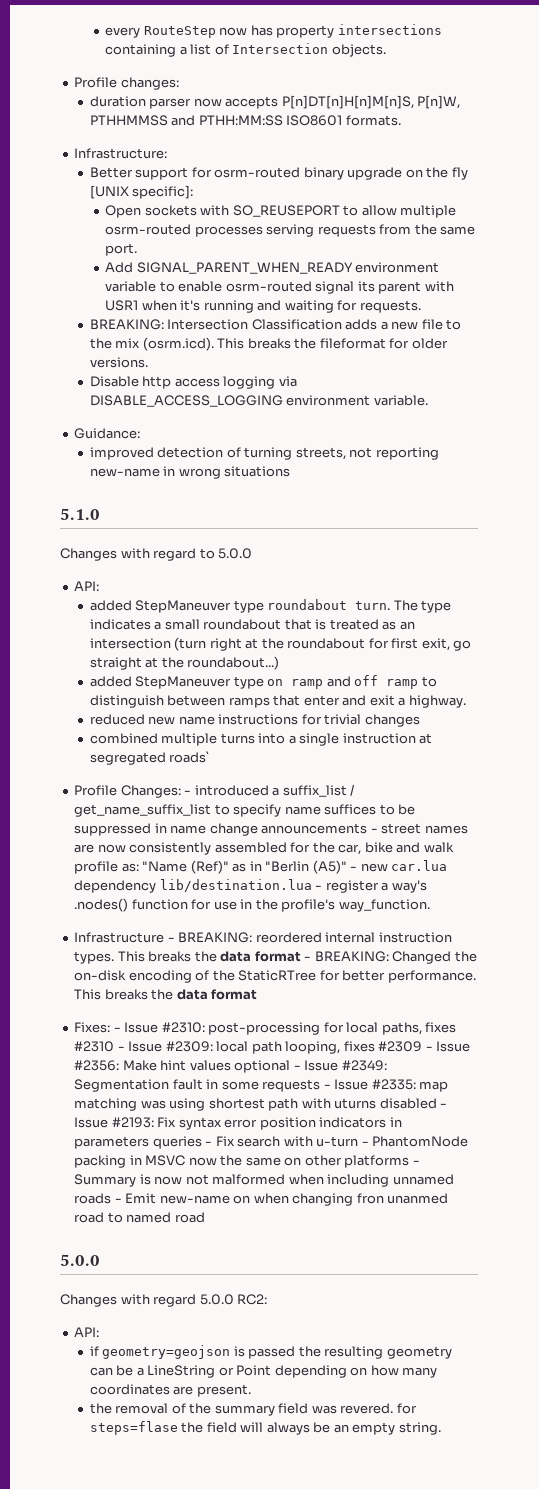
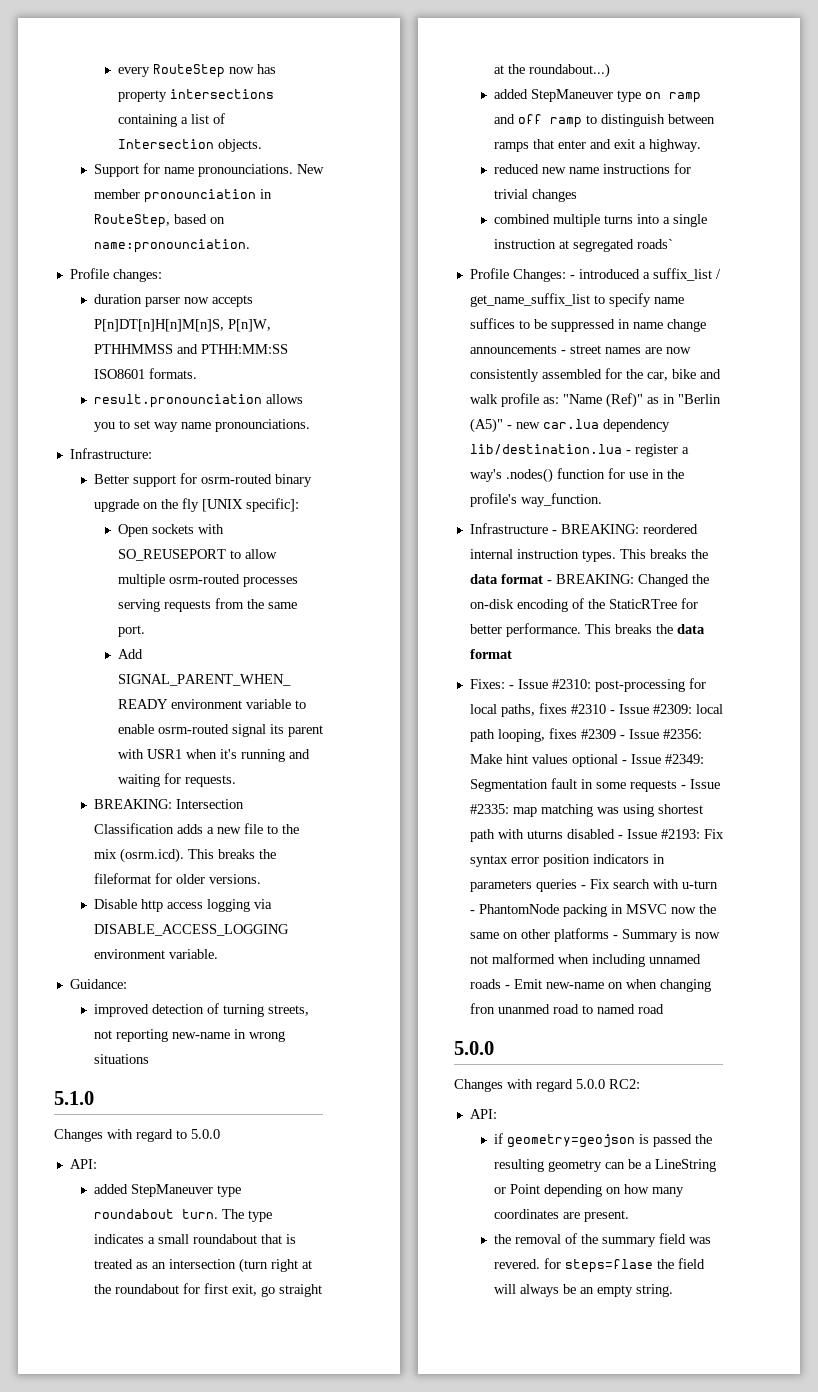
+ Support for name pronounciations. New member pronounciation in RouteStep, based on name:pronounciation.
+ result.pronounciation allows you to set way name pronounciations.

